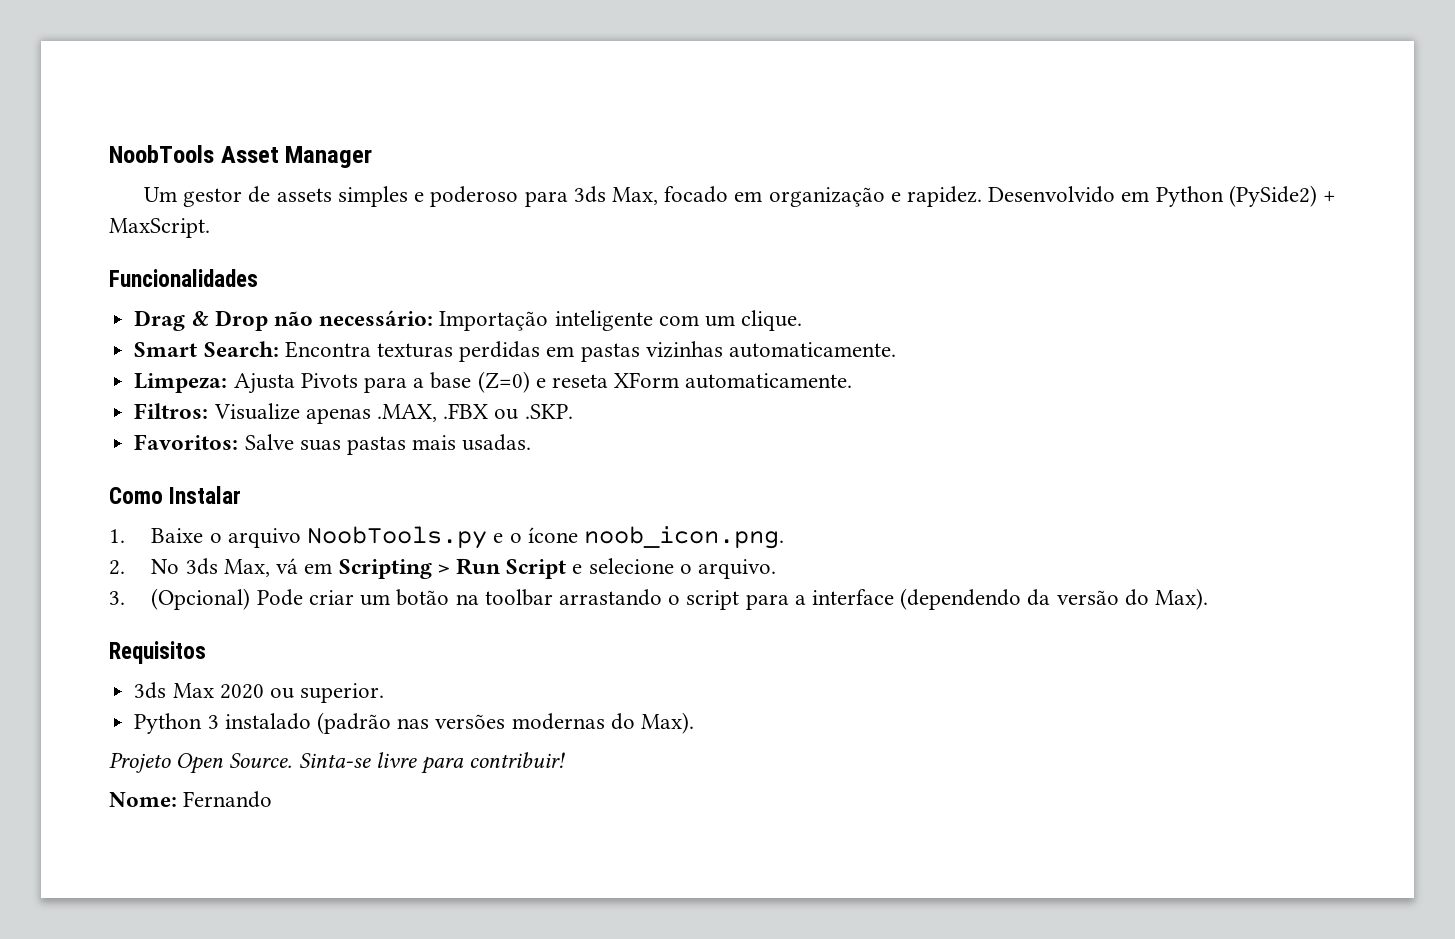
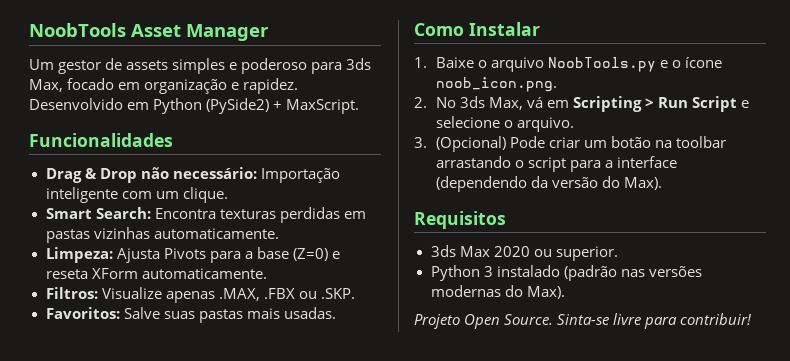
- Nome: Fernando

